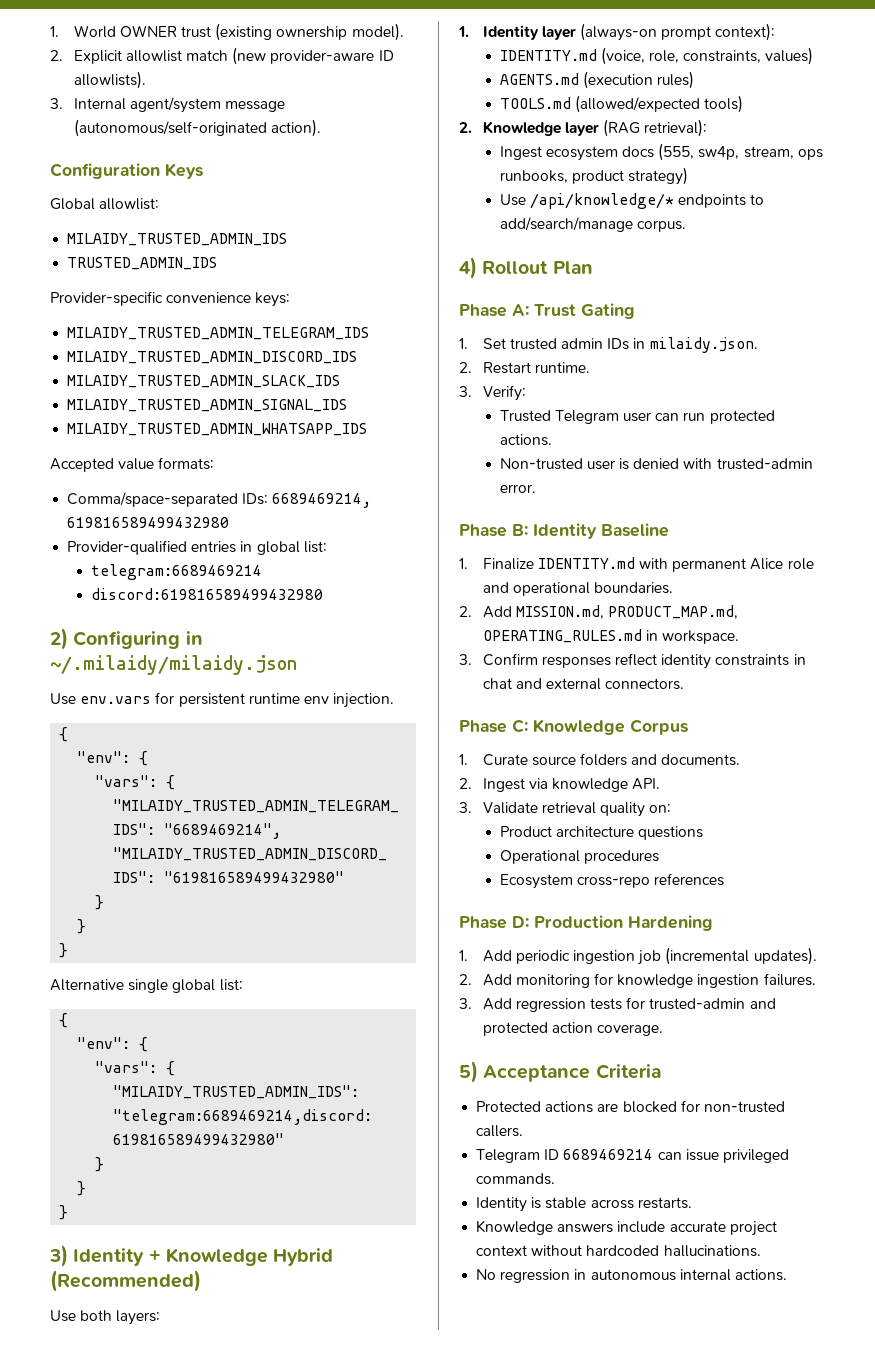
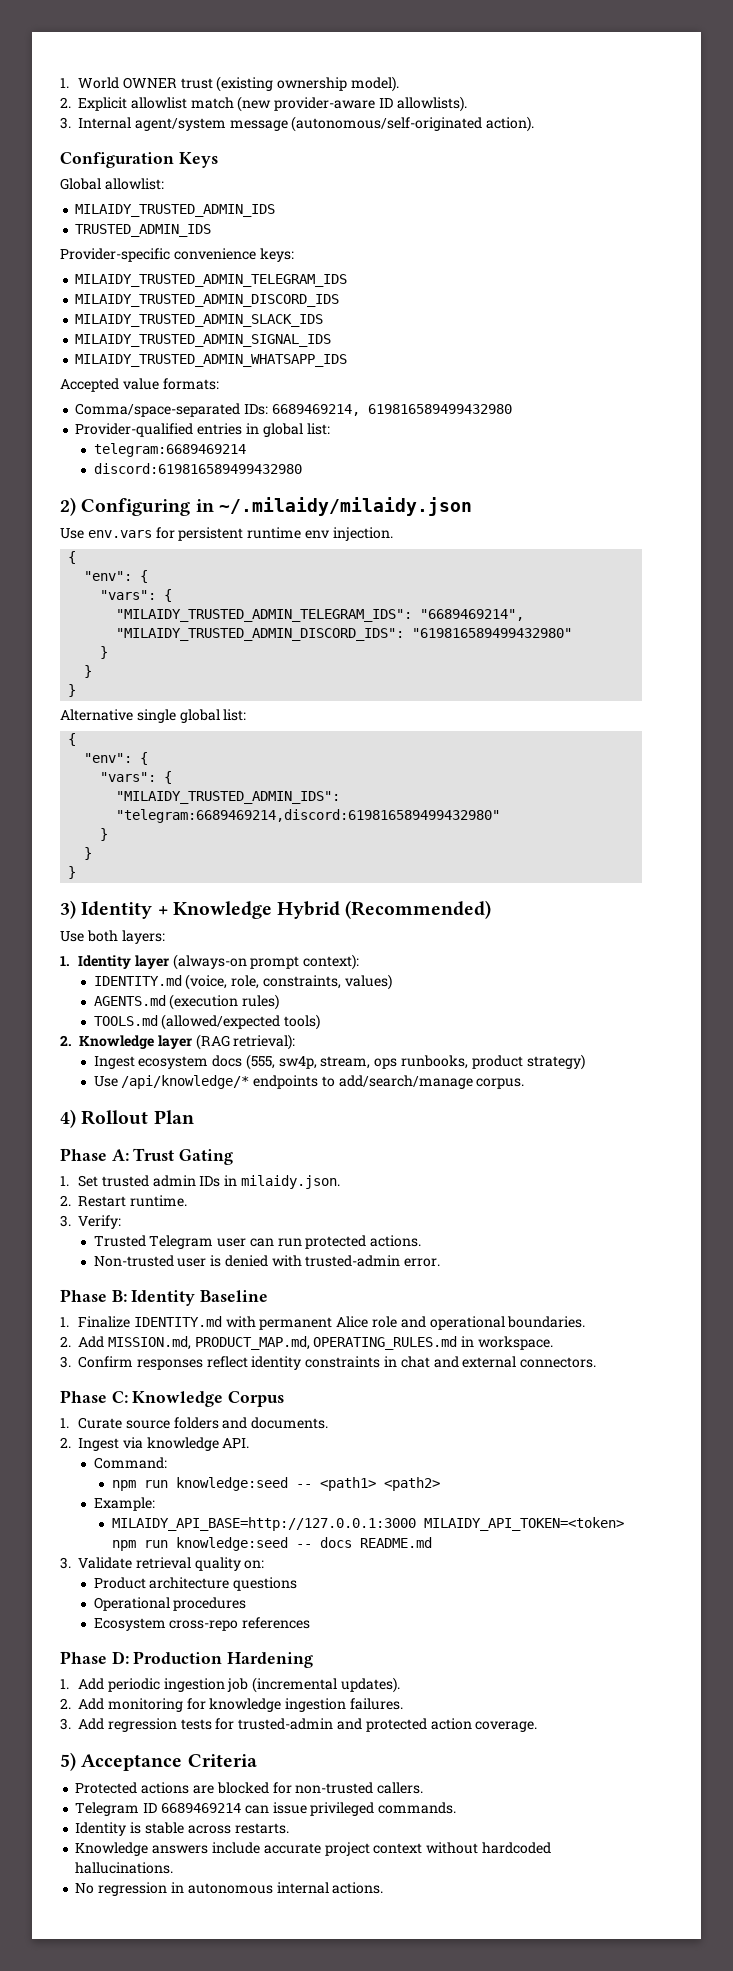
+ Command:
+ npm run knowledge:seed -- <path1> <path2>
+ Example:
+ MILAIDY_API_BASE=http://127.0.0.1:3000 MILAIDY_API_TOKEN=<token> npm run knowledge:seed -- docs README.md

